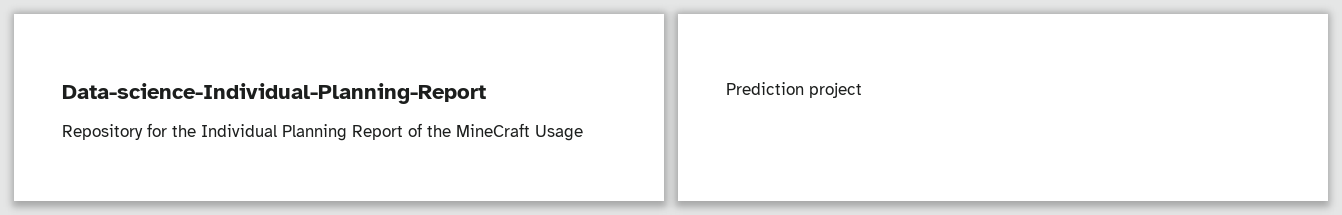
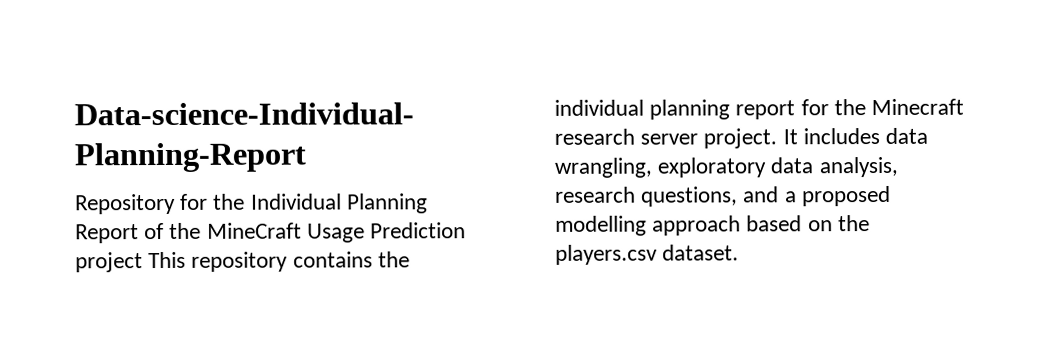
- Repository for the Individual Planning Report of the MineCraft Usage Prediction project
+ Repository for the Individual Planning Report of the MineCraft Usage Prediction project This repository contains the individual planning report for the Minecraft research server project. It includes data wrangling, exploratory data analysis, research questions, and a proposed modelling approach based on the players.csv dataset.

